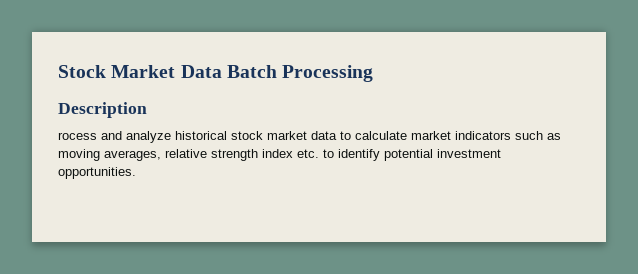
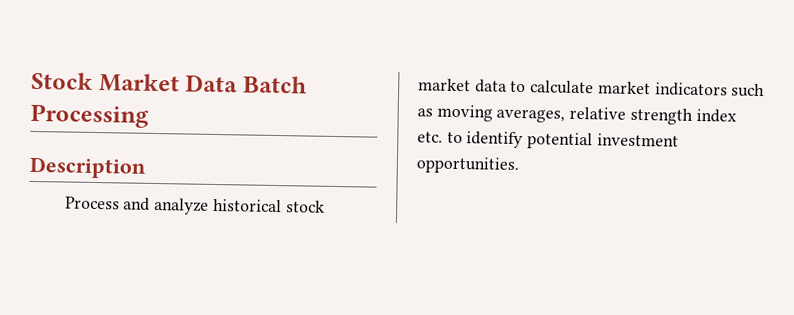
- rocess and analyze historical stock market data to calculate market indicators such as moving averages, relative strength index etc. to identify potential investment opportunities.
+ Process and analyze historical stock market data to calculate market indicators such as moving averages, relative strength index etc. to identify potential investment opportunities.

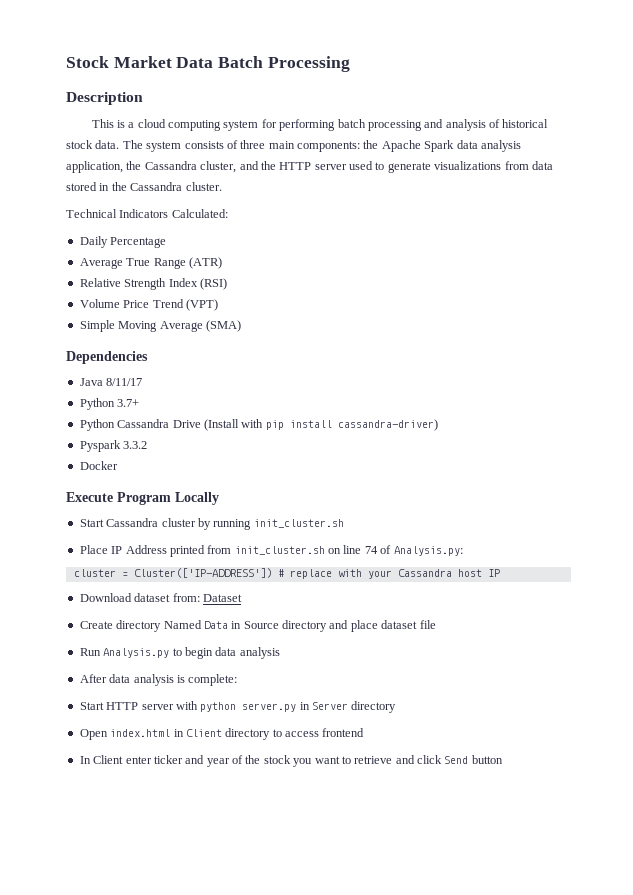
- Process and analyze historical stock market data to calculate market indicators such as moving averages, relative strength index etc. to identify potential investment opportunities.
+ This is a cloud computing system for performing batch processing and analysis of historical stock data. The system consists of three main components: the Apache Spark data analysis application, the Cassandra cluster, and the HTTP server used to generate visualizations from data stored in the Cassandra cluster.
+ Technical Indicators Calculated:
+ Daily Percentage
+ Average True Range (ATR)
+ Relative Strength Index (RSI)
+ Volume Price Trend (VPT)
+ Simple Moving Average (SMA)
+ Dependencies
+ Java 8/11/17
+ Python 3.7+
+ Python Cassandra Drive (Install with pip install cassandra-driver)
+ Pyspark 3.3.2
+ Docker
+ Execute Program Locally
+ Start Cassandra cluster by running init_cluster.sh
+ Place IP Address printed from init_cluster.sh on line 74 of Analysis.py:
+ cluster = Cluster(['IP-ADDRESS']) # replace with your Cassandra host IP
+ Download dataset from: Dataset
+ Create directory Named Data in Source directory and place dataset file
+ Run Analysis.py to begin data analysis
+ After data analysis is complete:
+ Start HTTP server with python server.py in Server directory
+ Open index.html in Client directory to access frontend
+ In Client enter ticker and year of the stock you want to retrieve and click Send button

